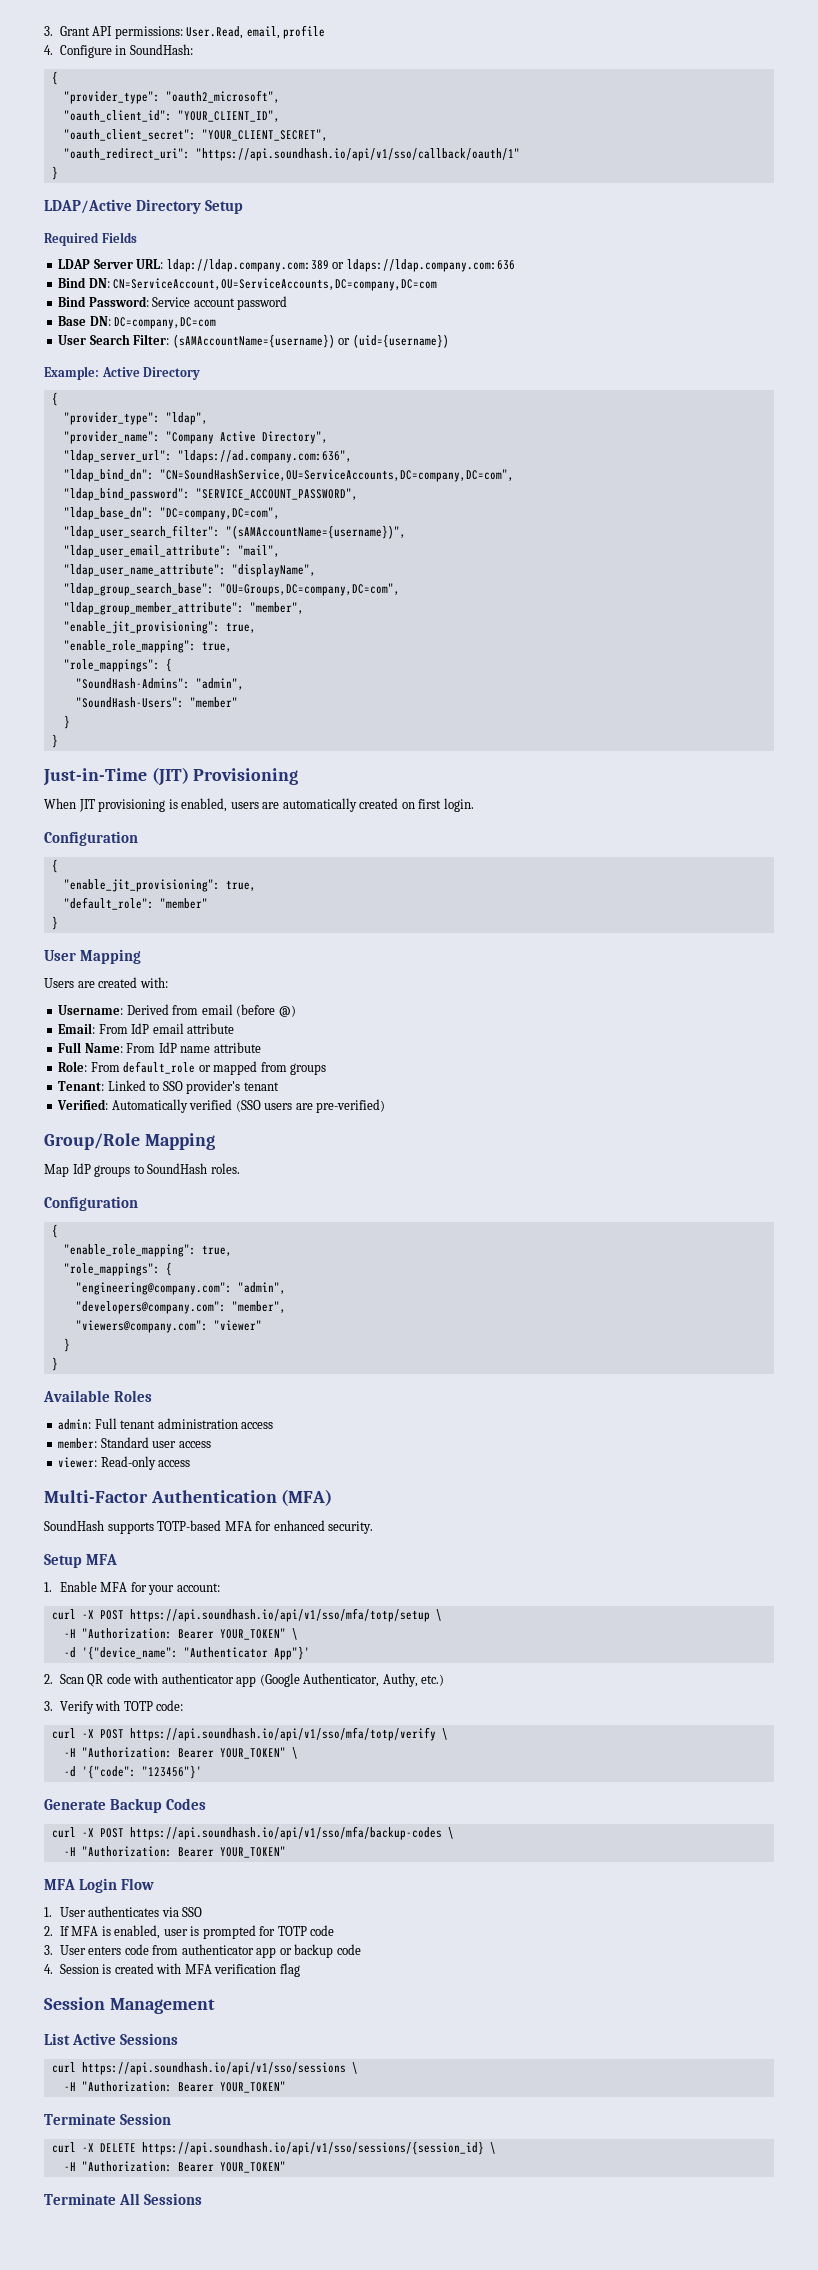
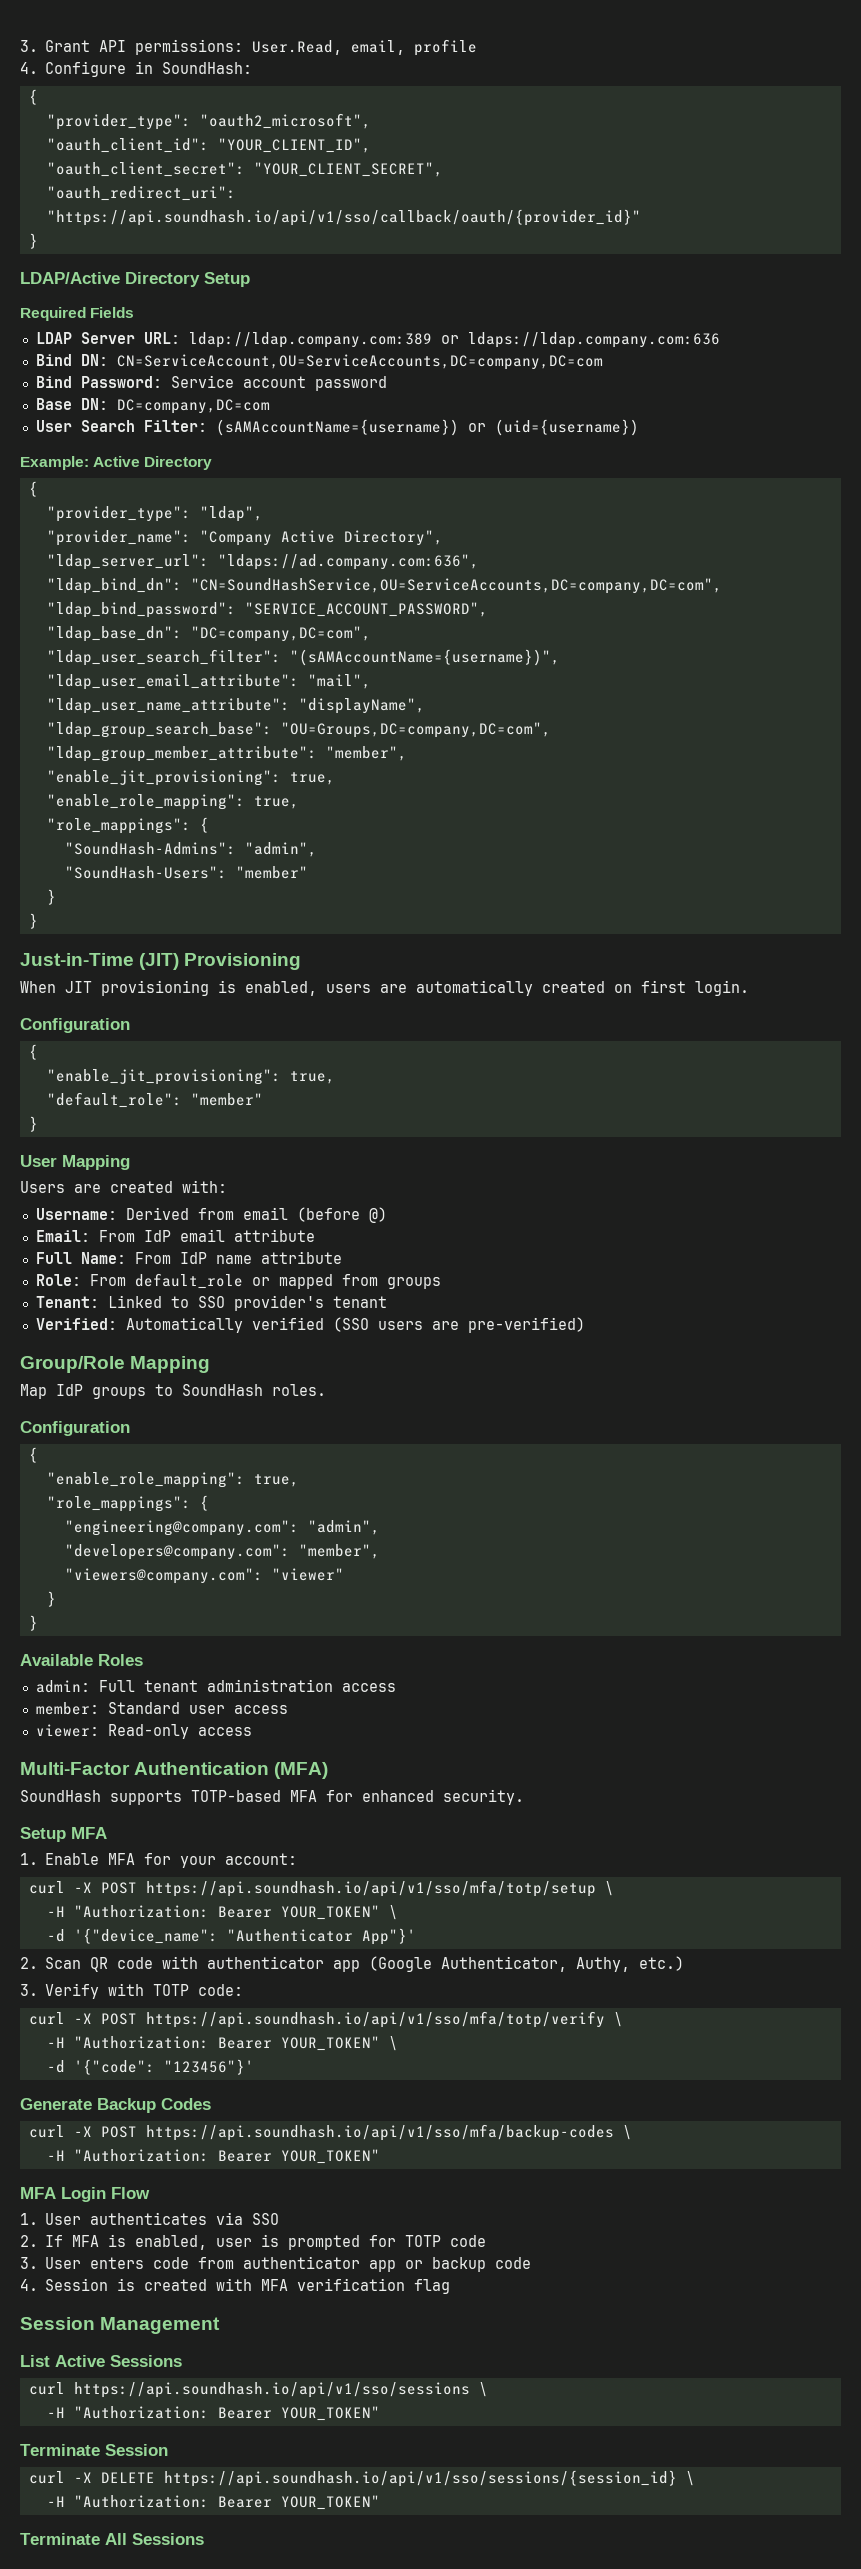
- "oauth_redirect_uri": "https://api.soundhash.io/api/v1/sso/callback/oauth/1"
+ "oauth_redirect_uri": "https://api.soundhash.io/api/v1/sso/callback/oauth/{provider_id}"

